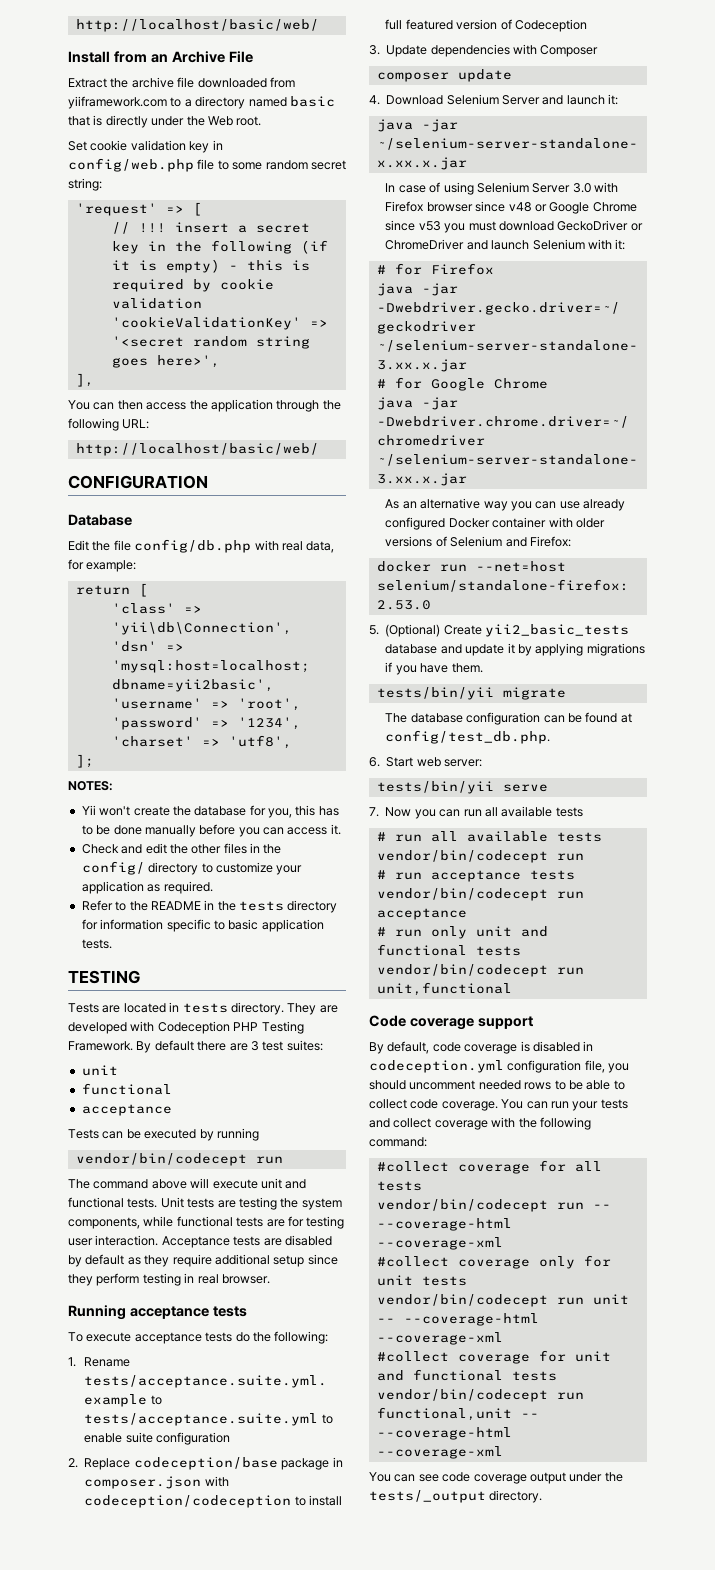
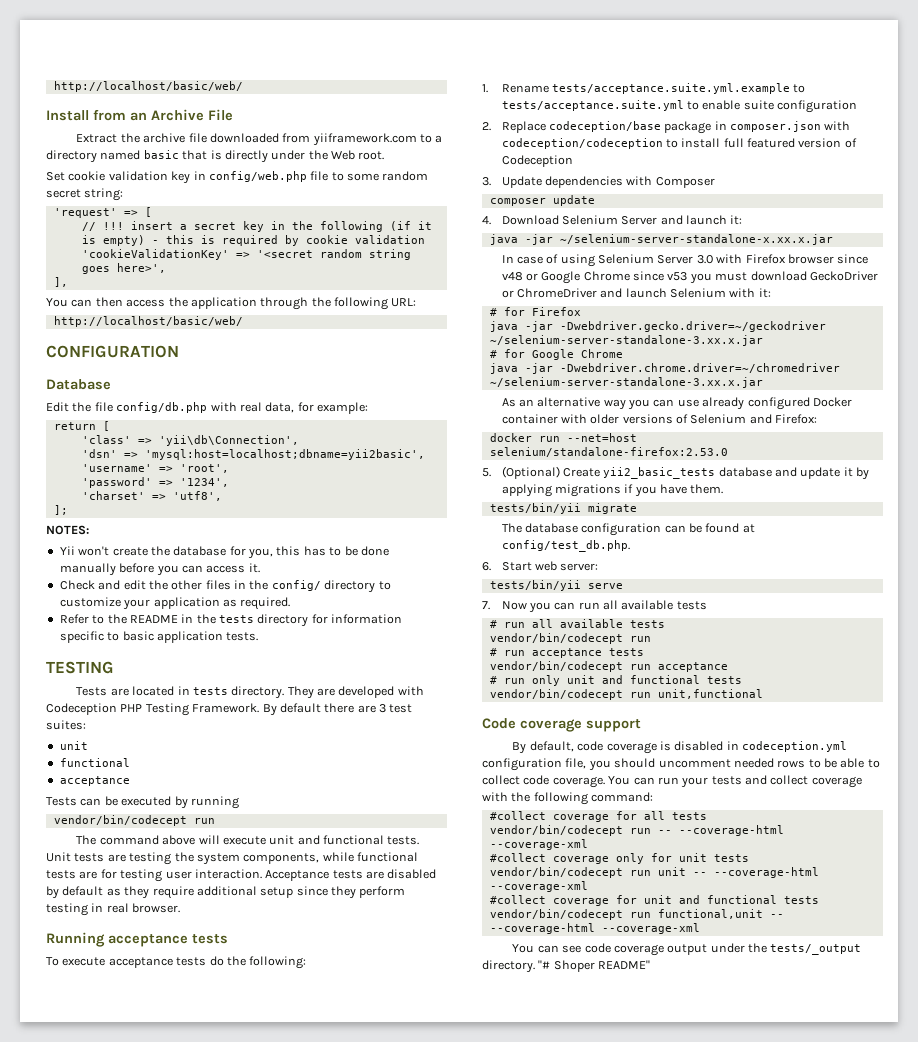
+ "# Shoper README"

